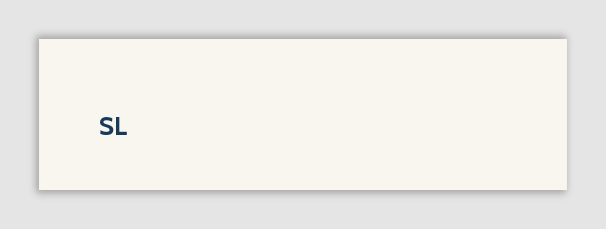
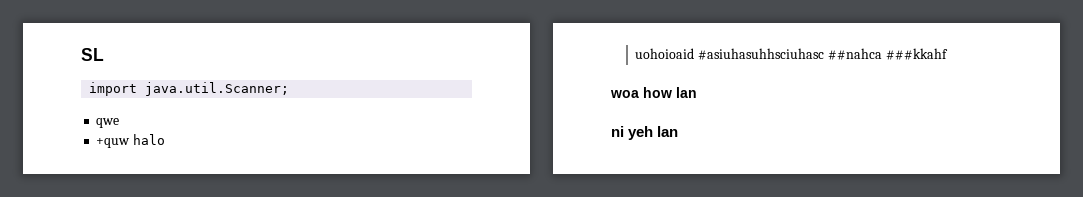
+ import java.util.Scanner;
+ qwe
+ +quw halo
+ uohoioaid #asiuhasuhhsciuhasc ##nahca ###kkahf
+ woa how lan
+ ni yeh lan

